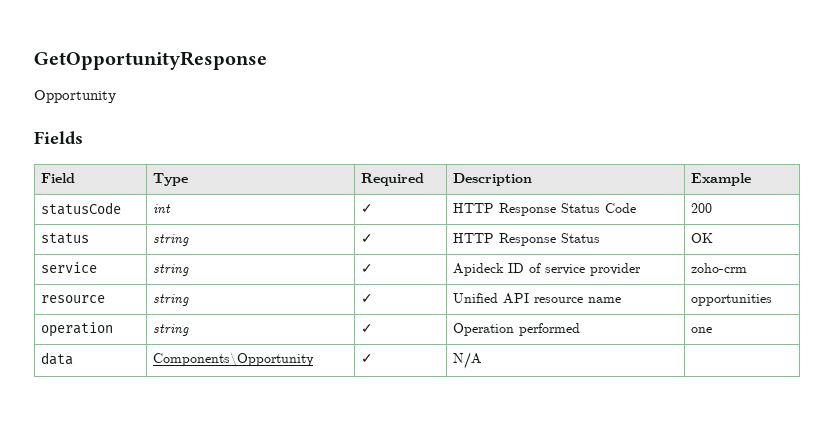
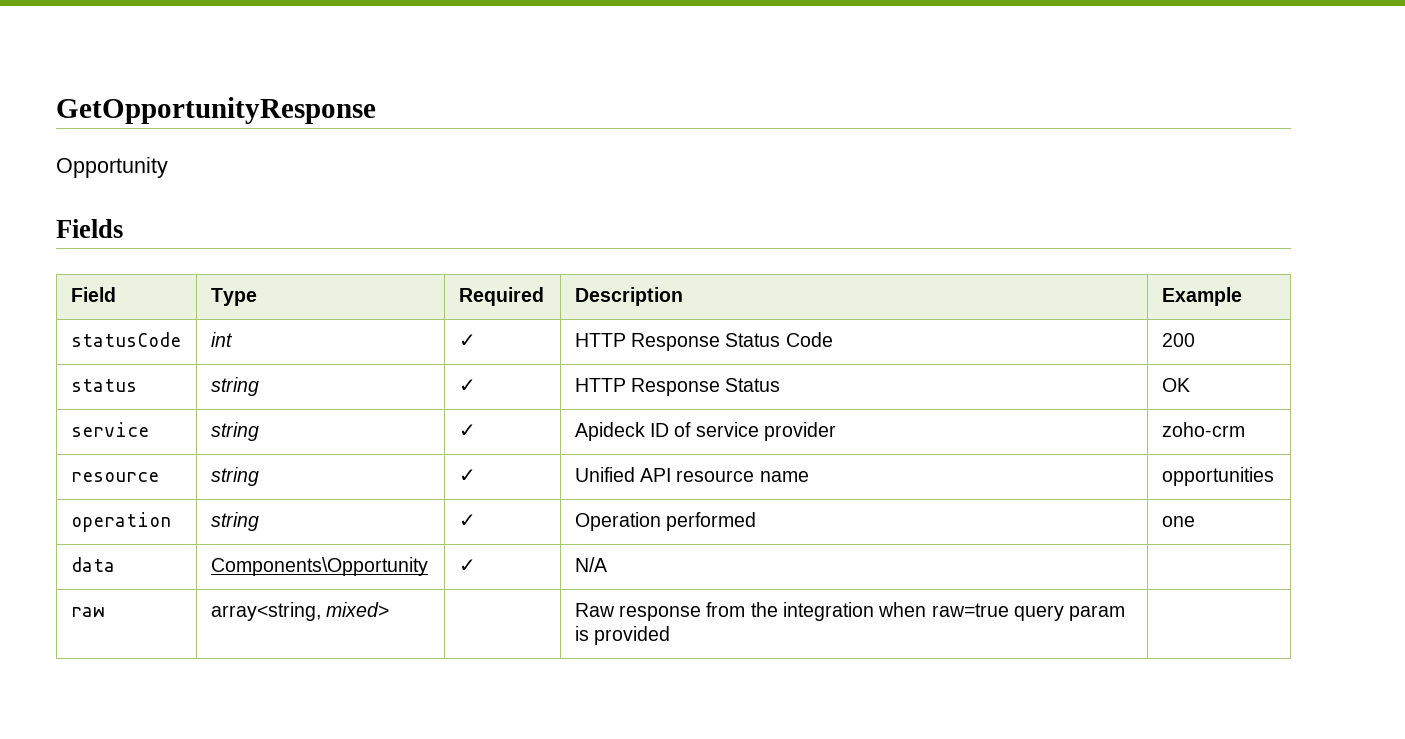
+ raw | array<string, mixed> | | Raw response from the integration when raw=true query param is provided |

